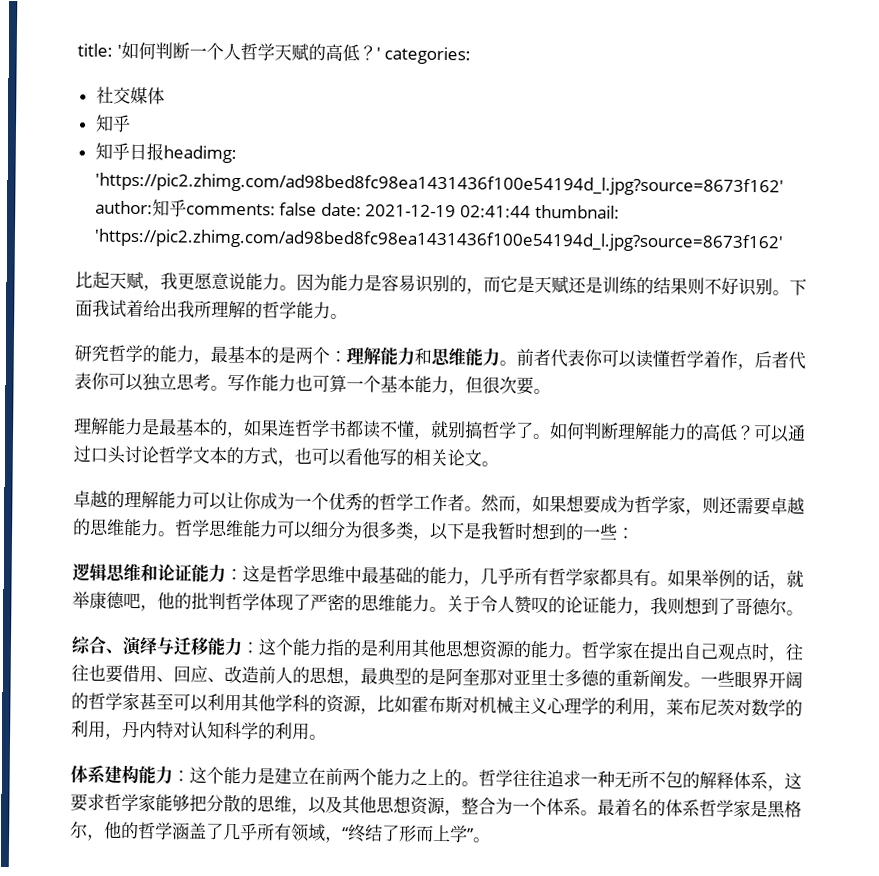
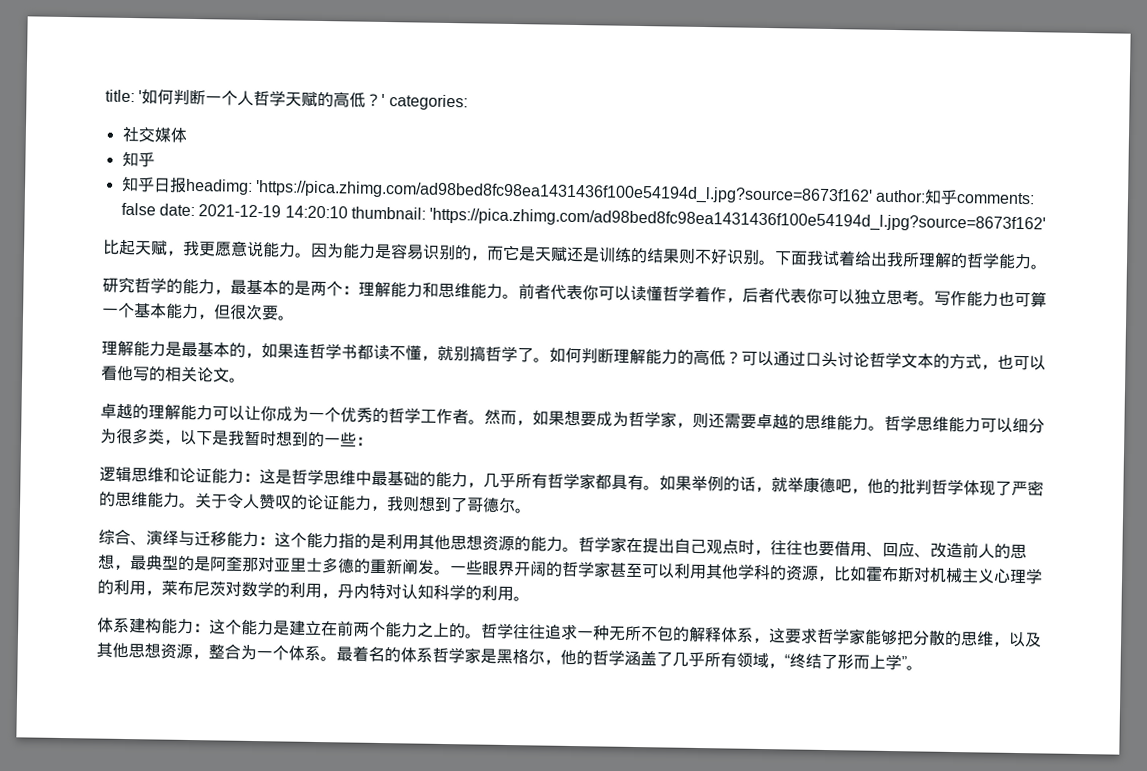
- 知乎日报headimg: 'https://pic2.zhimg.com/ad98bed8fc98ea1431436f100e54194d_l.jpg?source=8673f162' author:知乎comments: false date: 2021-12-19 02:41:44 thumbnail: 'https://pic2.zhimg.com/ad98bed8fc98ea1431436f100e54194d_l.jpg?source=8673f162'
+ 知乎日报headimg: 'https://pica.zhimg.com/ad98bed8fc98ea1431436f100e54194d_l.jpg?source=8673f162' author:知乎comments: false date: 2021-12-19 14:20:10 thumbnail: 'https://pica.zhimg.com/ad98bed8fc98ea1431436f100e54194d_l.jpg?source=8673f162'

